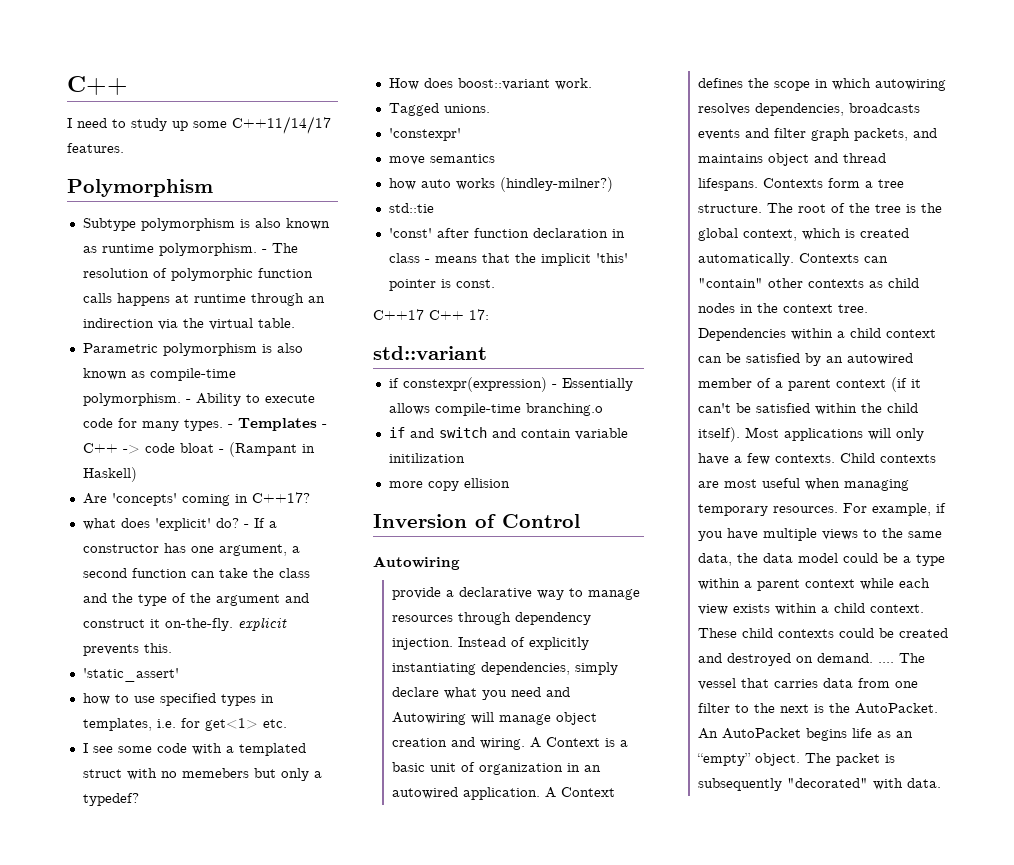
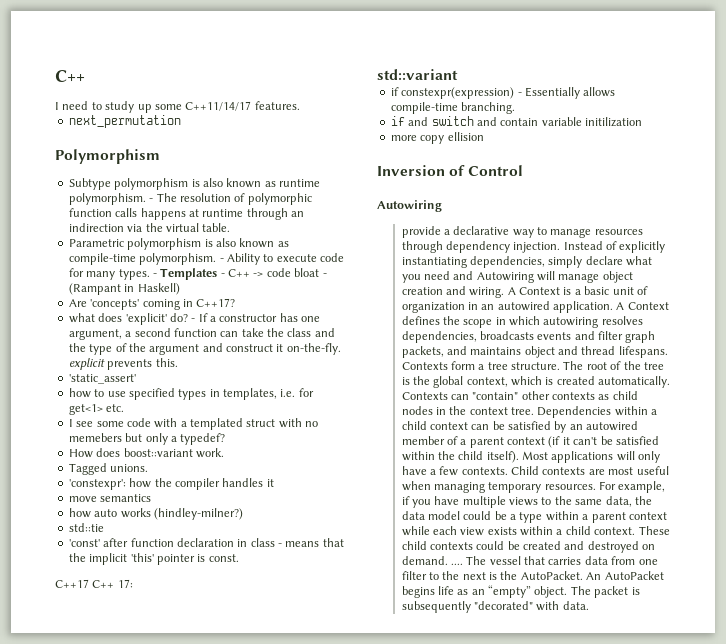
+ next_permutation
- 'constexpr'
+ 'constexpr': how the compiler handles it
- if constexpr(expression) - Essentially allows compile-time branching.o
+ if constexpr(expression) - Essentially allows compile-time branching.

